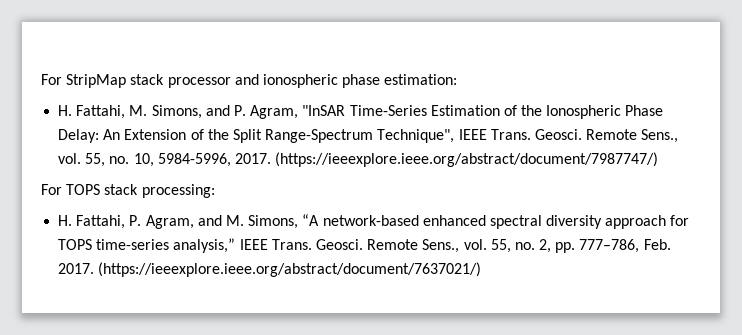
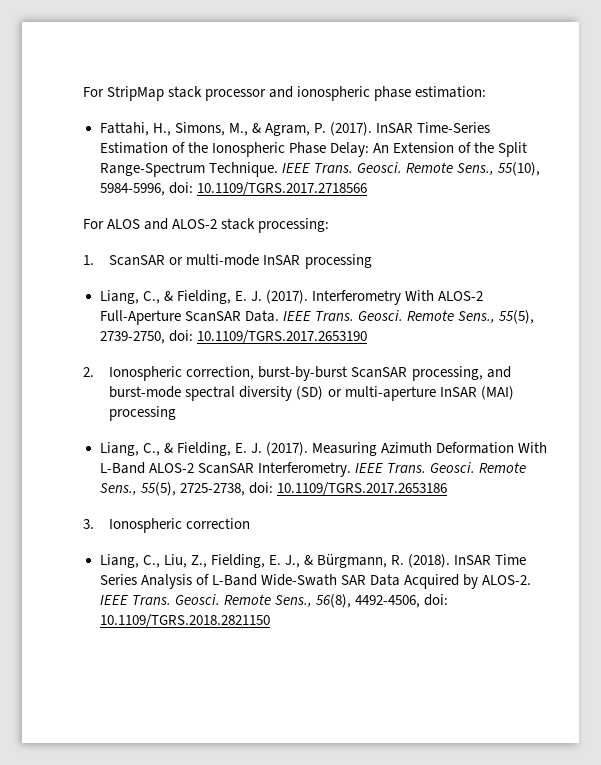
- H. Fattahi, M. Simons, and P. Agram, "InSAR Time-Series Estimation of the Ionospheric Phase Delay: An Extension of the Split Range-Spectrum Technique", IEEE Trans. Geosci. Remote Sens., vol. 55, no. 10, 5984-5996, 2017. (https://ieeexplore.ieee.org/abstract/document/7987747/)
- For TOPS stack processing:
- H. Fattahi, P. Agram, and M. Simons, “A network-based enhanced spectral diversity approach for TOPS time-series analysis,” IEEE Trans. Geosci. Remote Sens., vol. 55, no. 2, pp. 777–786, Feb. 2017. (https://ieeexplore.ieee.org/abstract/document/7637021/)
+ Fattahi, H., Simons, M., & Agram, P. (2017). InSAR Time-Series Estimation of the Ionospheric Phase Delay: An Extension of the Split Range-Spectrum Technique. IEEE Trans. Geosci. Remote Sens., 55(10), 5984-5996, doi: 10.1109/TGRS.2017.2718566
+ For ALOS and ALOS-2 stack processing:
+ 1. ScanSAR or multi-mode InSAR processing
+ Liang, C., & Fielding, E. J. (2017). Interferometry With ALOS-2 Full-Aperture ScanSAR Data. IEEE Trans. Geosci. Remote Sens., 55(5), 2739-2750, doi: 10.1109/TGRS.2017.2653190
+ 2. Ionospheric correction, burst-by-burst ScanSAR processing, and burst-mode spectral diversity (SD) or multi-aperture InSAR (MAI) processing
+ Liang, C., & Fielding, E. J. (2017). Measuring Azimuth Deformation With L-Band ALOS-2 ScanSAR Interferometry. IEEE Trans. Geosci. Remote Sens., 55(5), 2725-2738, doi: 10.1109/TGRS.2017.2653186
+ 3. Ionospheric correction
+ Liang, C., Liu, Z., Fielding, E. J., & Bürgmann, R. (2018). InSAR Time Series Analysis of L-Band Wide-Swath SAR Data Acquired by ALOS-2. IEEE Trans. Geosci. Remote Sens., 56(8), 4492-4506, doi: 10.1109/TGRS.2018.2821150

